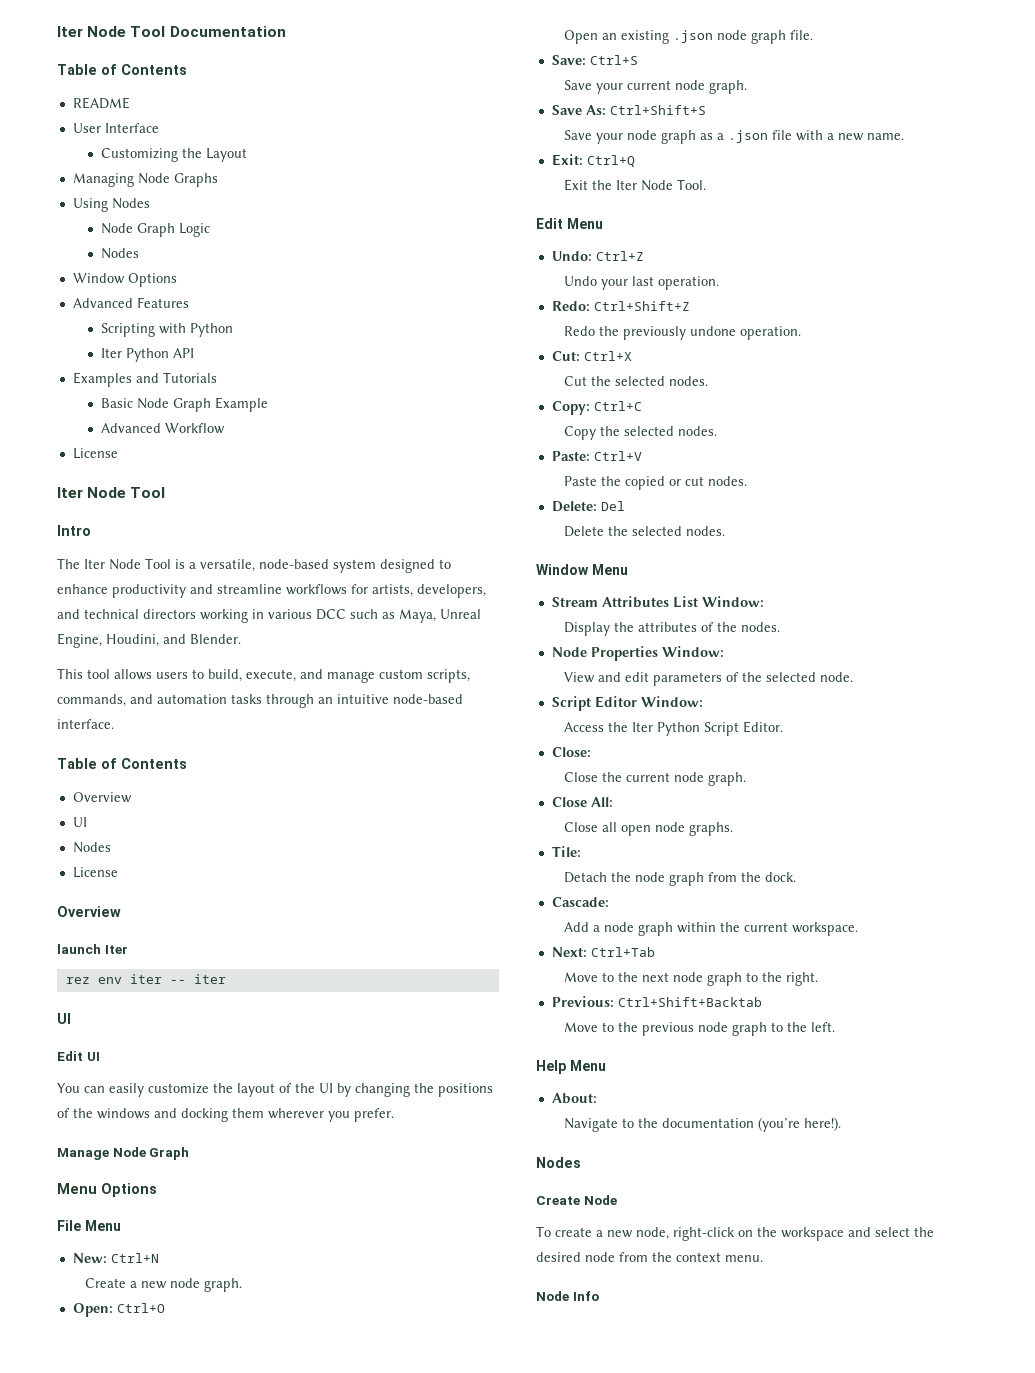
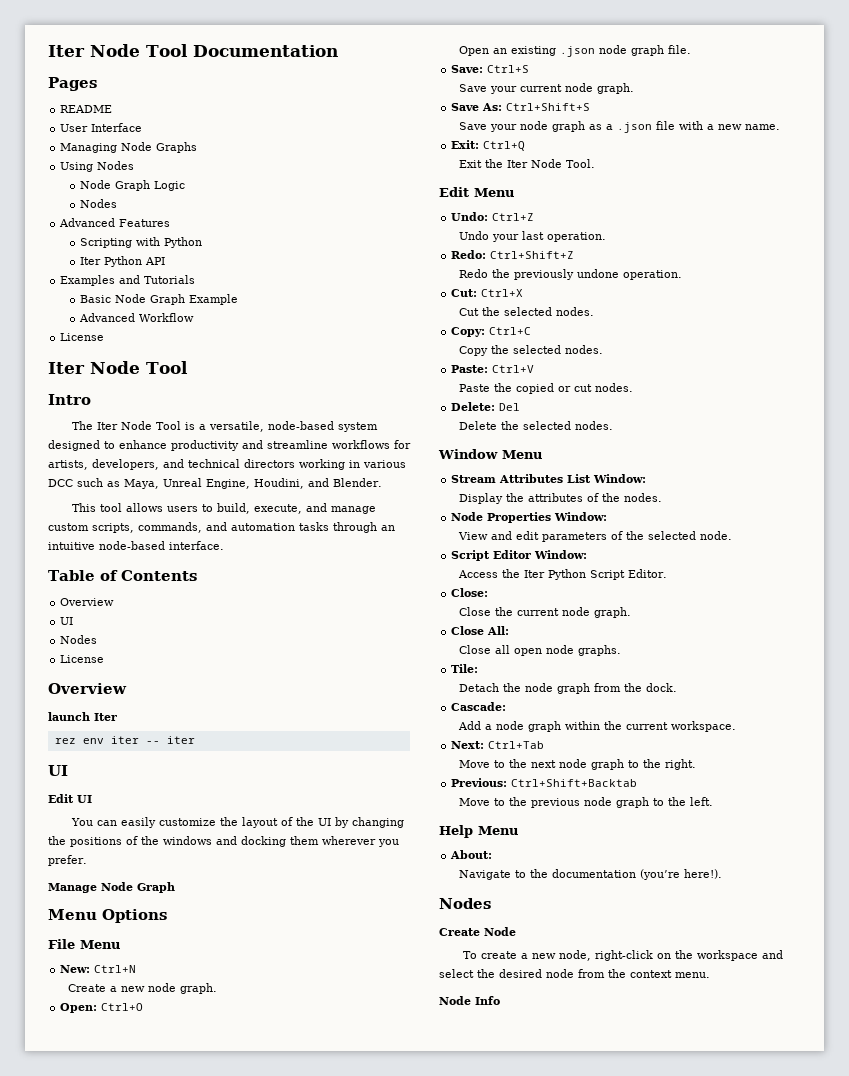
  Iter Node Tool Documentation
- Table of Contents
+ Pages
- Customizing the Layout
- Window Options

